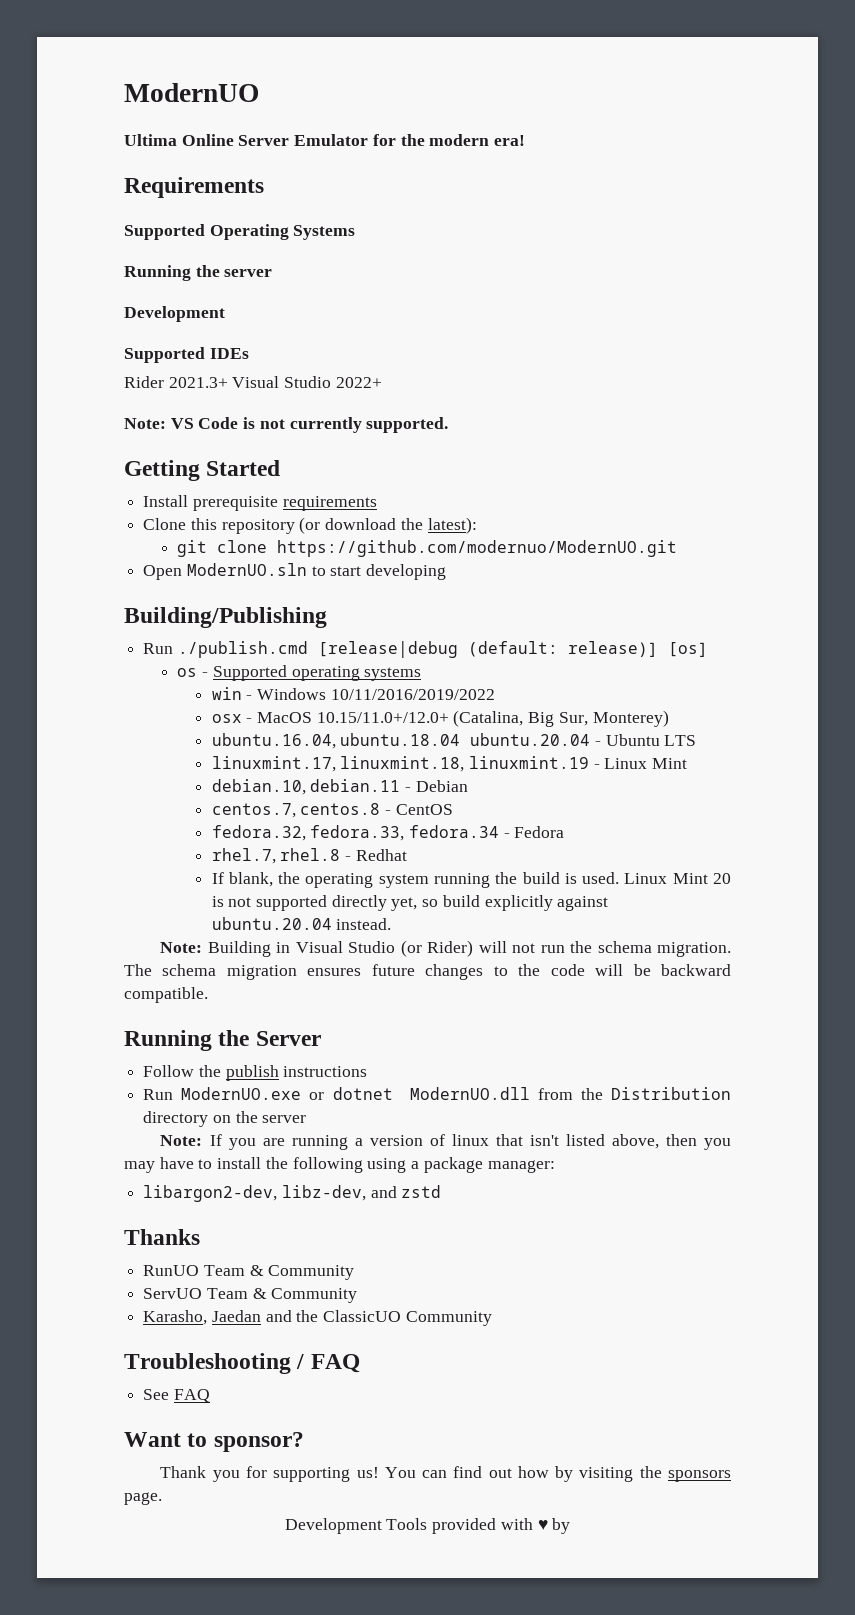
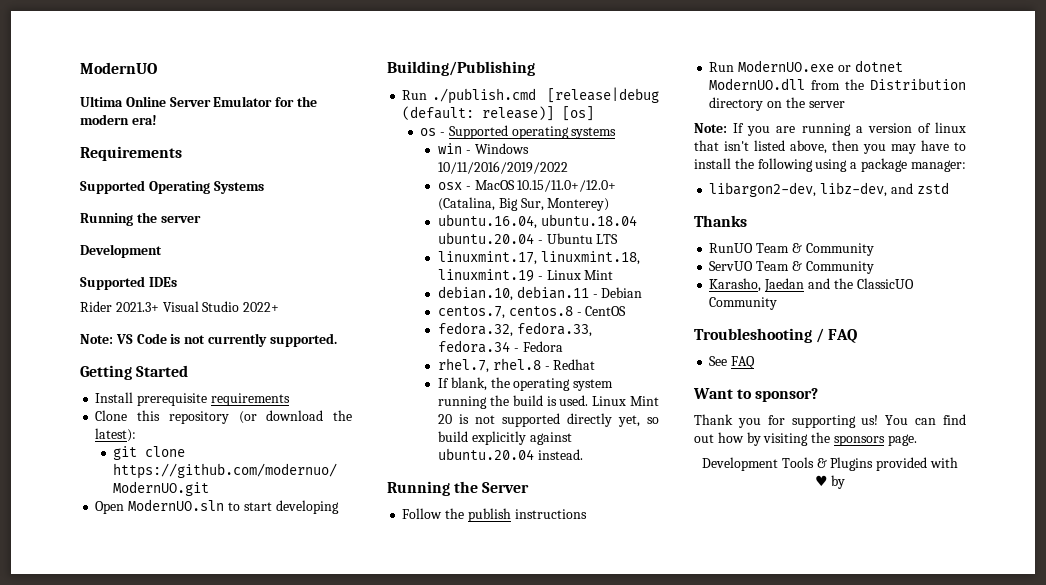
- Note: Building in Visual Studio (or Rider) will not run the schema migration. The schema migration ensures future changes to the code will be backward compatible.
- Development Tools provided with ♥ by
+ Development Tools & Plugins provided with ♥ by

